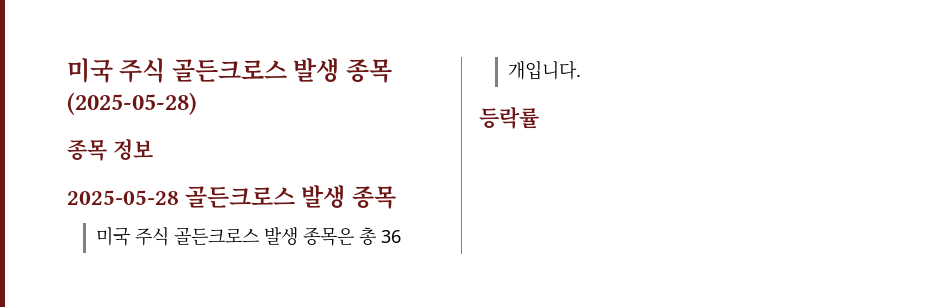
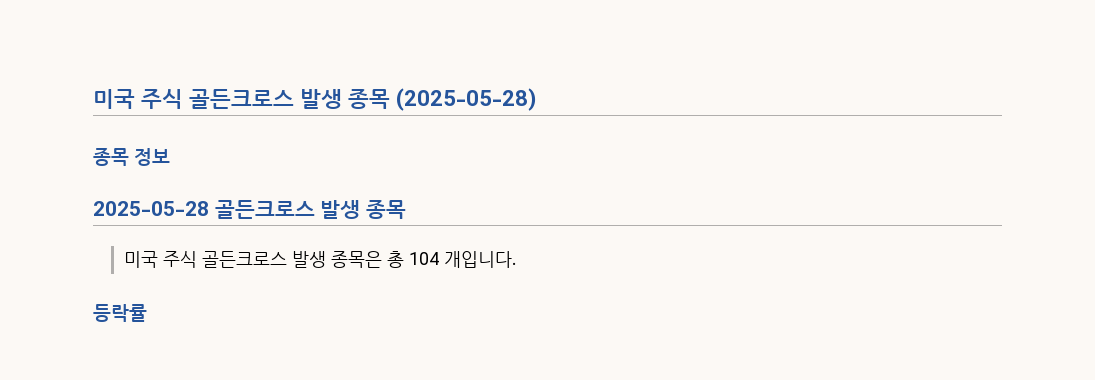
- 미국 주식 골든크로스 발생 종목은 총 36 개입니다.
+ 미국 주식 골든크로스 발생 종목은 총 104 개입니다.

